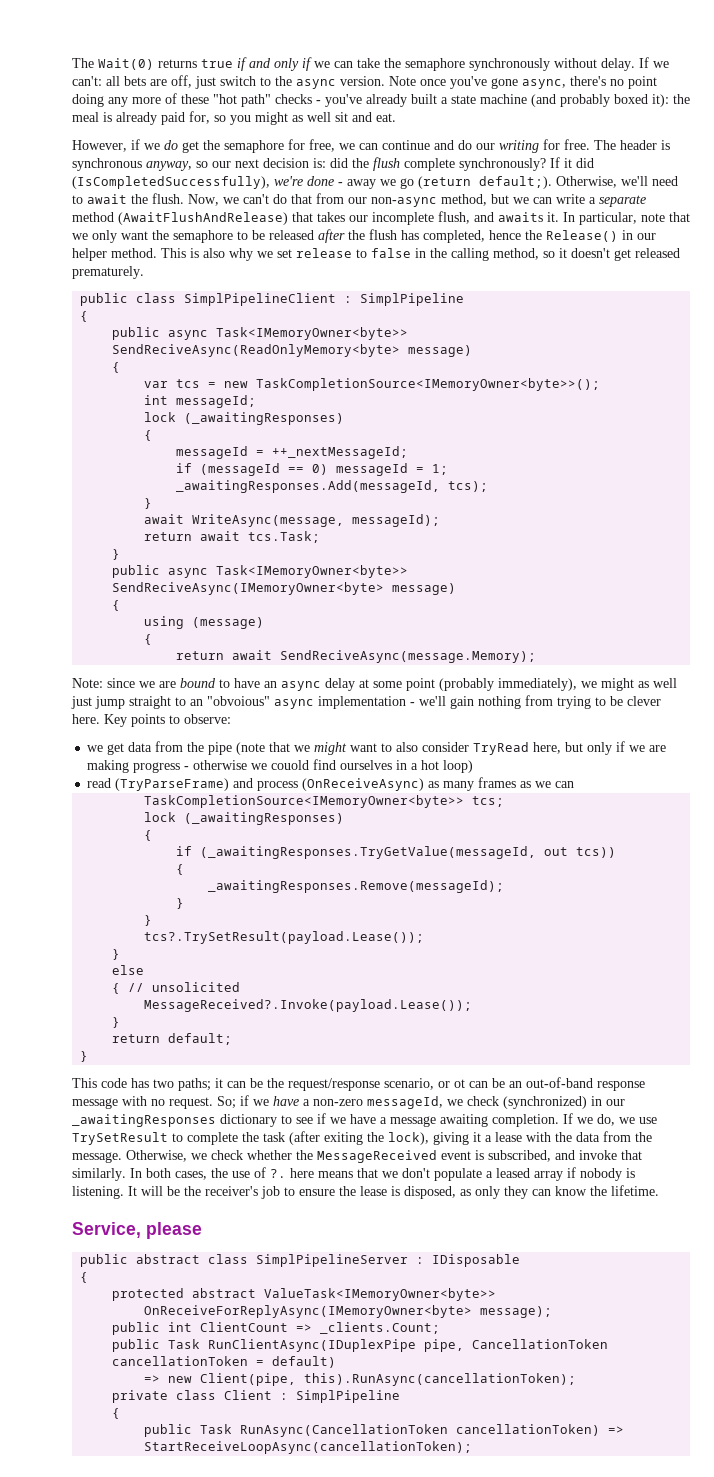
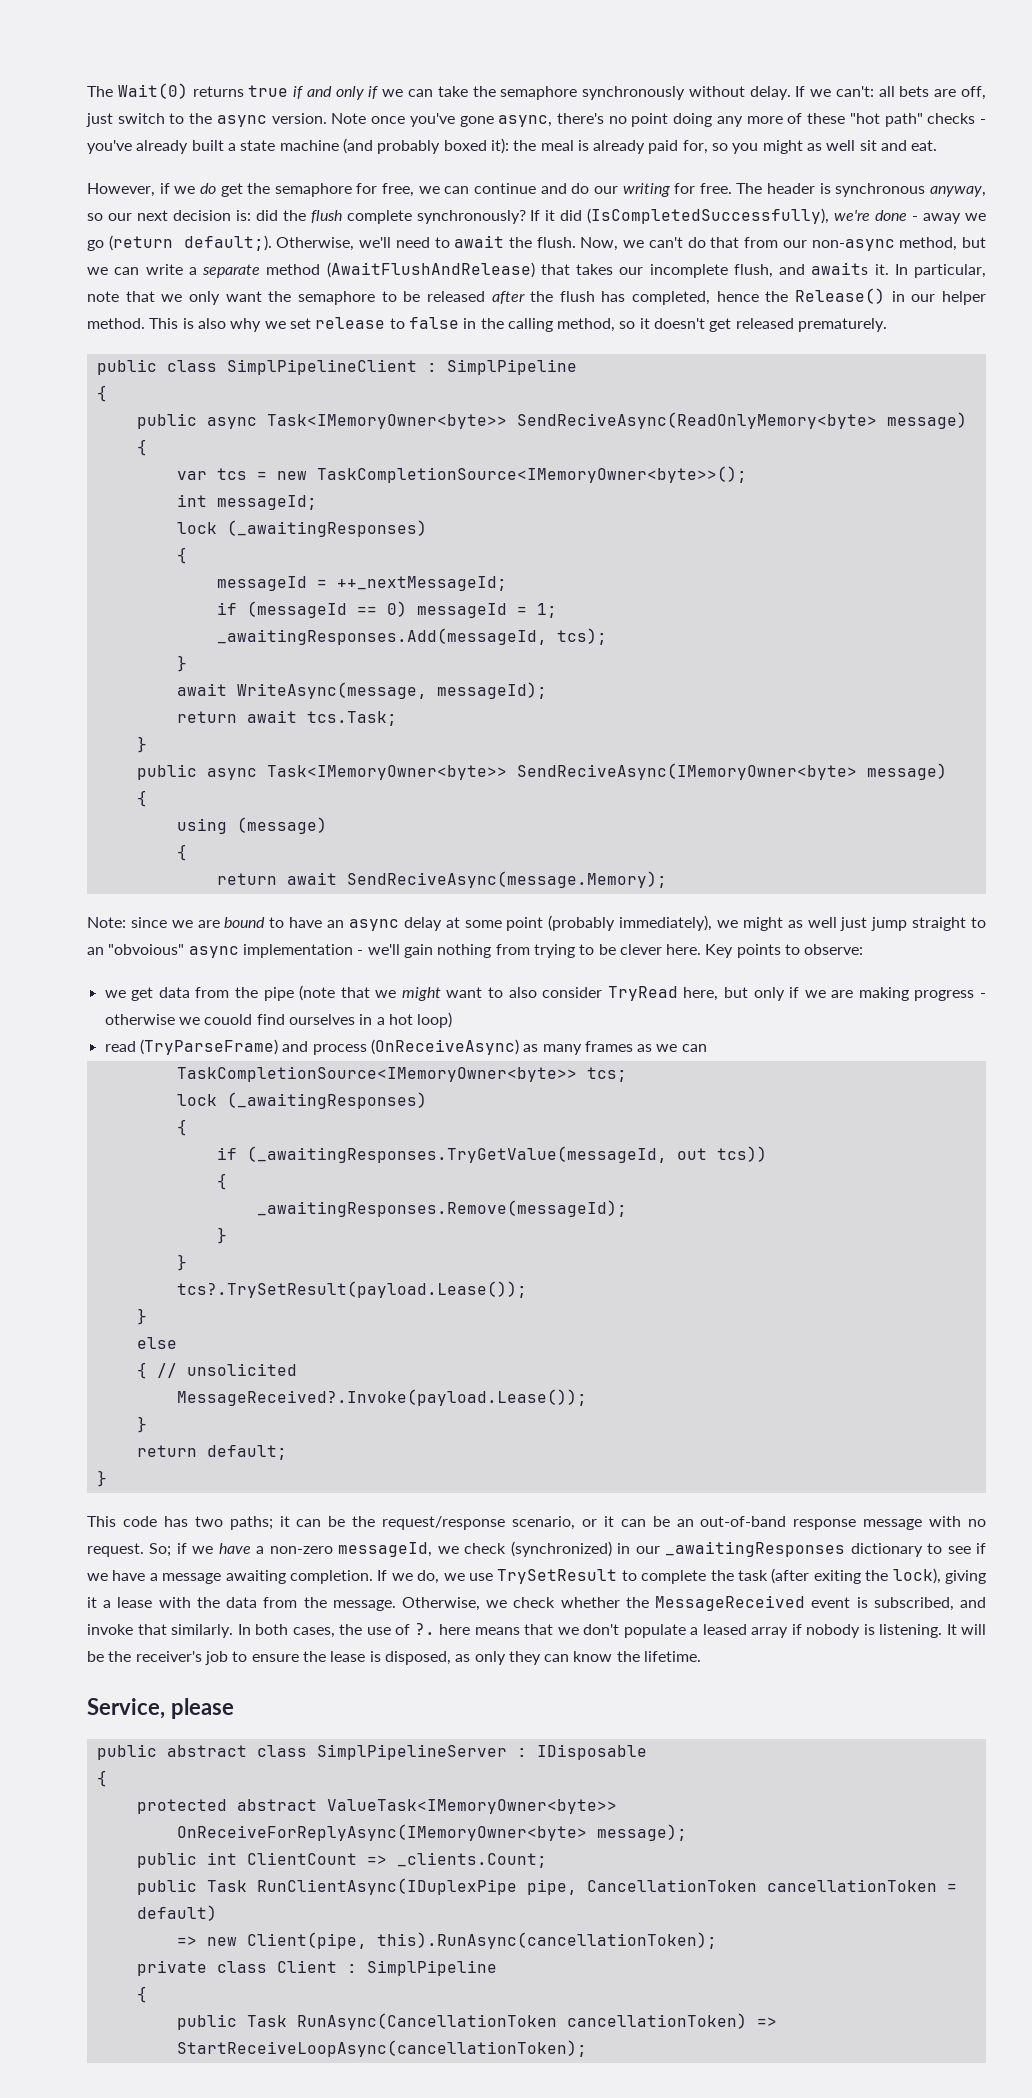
- This code has two paths; it can be the request/response scenario, or ot can be an out-of-band response message with no request.
+ This code has two paths; it can be the request/response scenario, or it can be an out-of-band response message with no request.

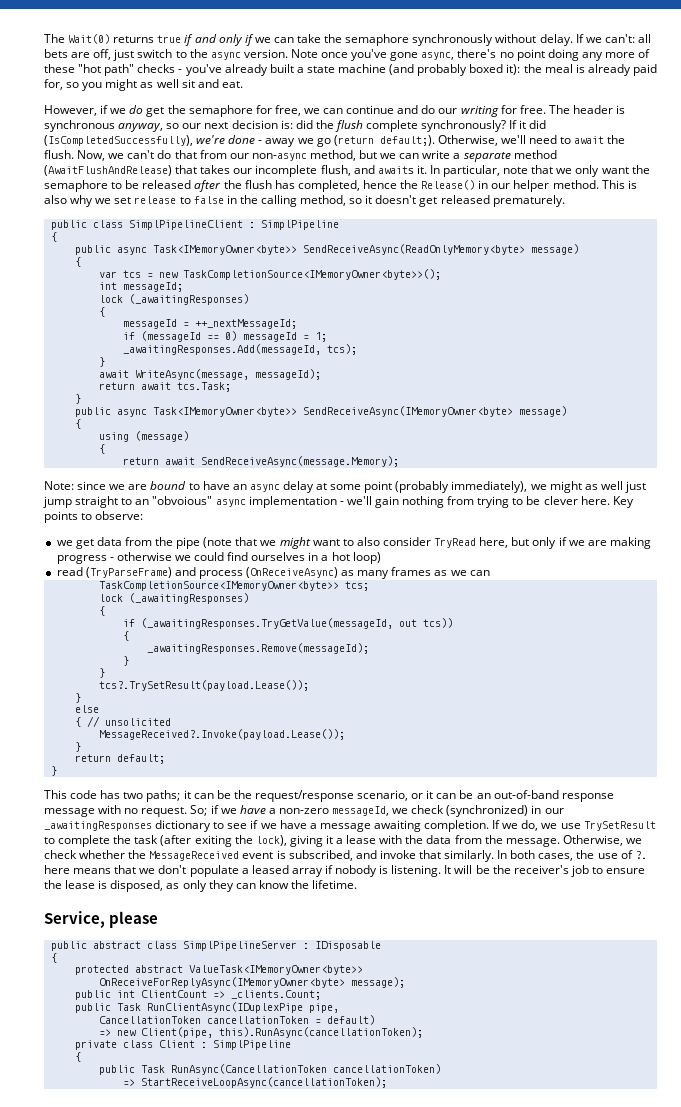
- public async Task<IMemoryOwner<byte>> SendReciveAsync(ReadOnlyMemory<byte> message)
+ public async Task<IMemoryOwner<byte>> SendReceiveAsync(ReadOnlyMemory<byte> message)
- public async Task<IMemoryOwner<byte>> SendReciveAsync(IMemoryOwner<byte> message)
+ public async Task<IMemoryOwner<byte>> SendReceiveAsync(IMemoryOwner<byte> message)
- return await SendReciveAsync(message.Memory);
+ return await SendReceiveAsync(message.Memory);
- we get data from the pipe (note that we might want to also consider TryRead here, but only if we are making progress - otherwise we couold find ourselves in a hot loop)
+ we get data from the pipe (note that we might want to also consider TryRead here, but only if we are making progress - otherwise we could find ourselves in a hot loop)
- public Task RunClientAsync(IDuplexPipe pipe, CancellationToken cancellationToken = default)
+ public Task RunClientAsync(IDuplexPipe pipe,
+ CancellationToken cancellationToken = default)
- public Task RunAsync(CancellationToken cancellationToken) => StartReceiveLoopAsync(cancellationToken);
+ public Task RunAsync(CancellationToken cancellationToken)
+ => StartReceiveLoopAsync(cancellationToken);

